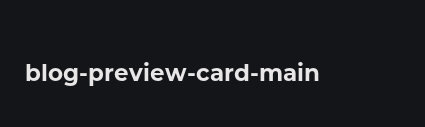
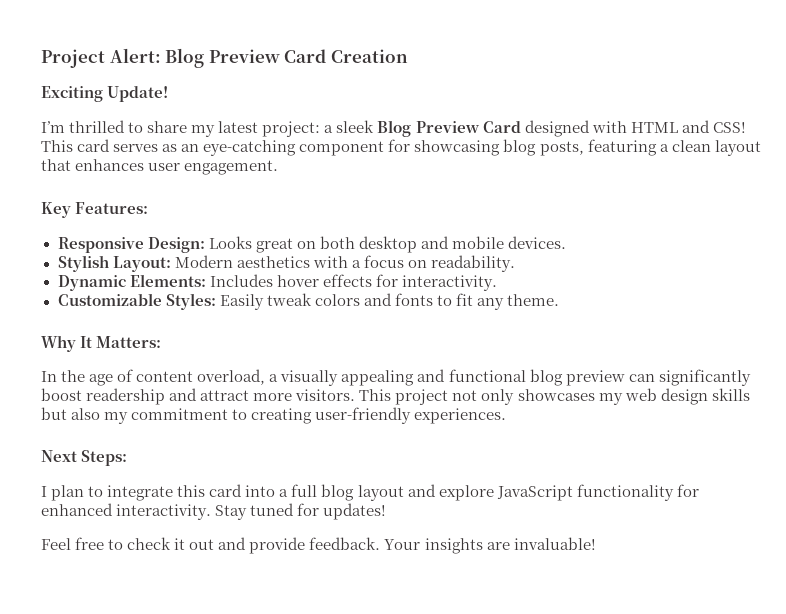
- blog-preview-card-main
+ Project Alert: Blog Preview Card Creation
+ Exciting Update!
+ I’m thrilled to share my latest project: a sleek Blog Preview Card designed with HTML and CSS! This card serves as an eye-catching component for showcasing blog posts, featuring a clean layout that enhances user engagement.
+ Key Features:
+ Responsive Design: Looks great on both desktop and mobile devices.
+ Stylish Layout: Modern aesthetics with a focus on readability.
+ Dynamic Elements: Includes hover effects for interactivity.
+ Customizable Styles: Easily tweak colors and fonts to fit any theme.
+ Why It Matters:
+ In the age of content overload, a visually appealing and functional blog preview can significantly boost readership and attract more visitors. This project not only showcases my web design skills but also my commitment to creating user-friendly experiences.
+ Next Steps:
+ I plan to integrate this card into a full blog layout and explore JavaScript functionality for enhanced interactivity. Stay tuned for updates!
+ Feel free to check it out and provide feedback. Your insights are invaluable!

